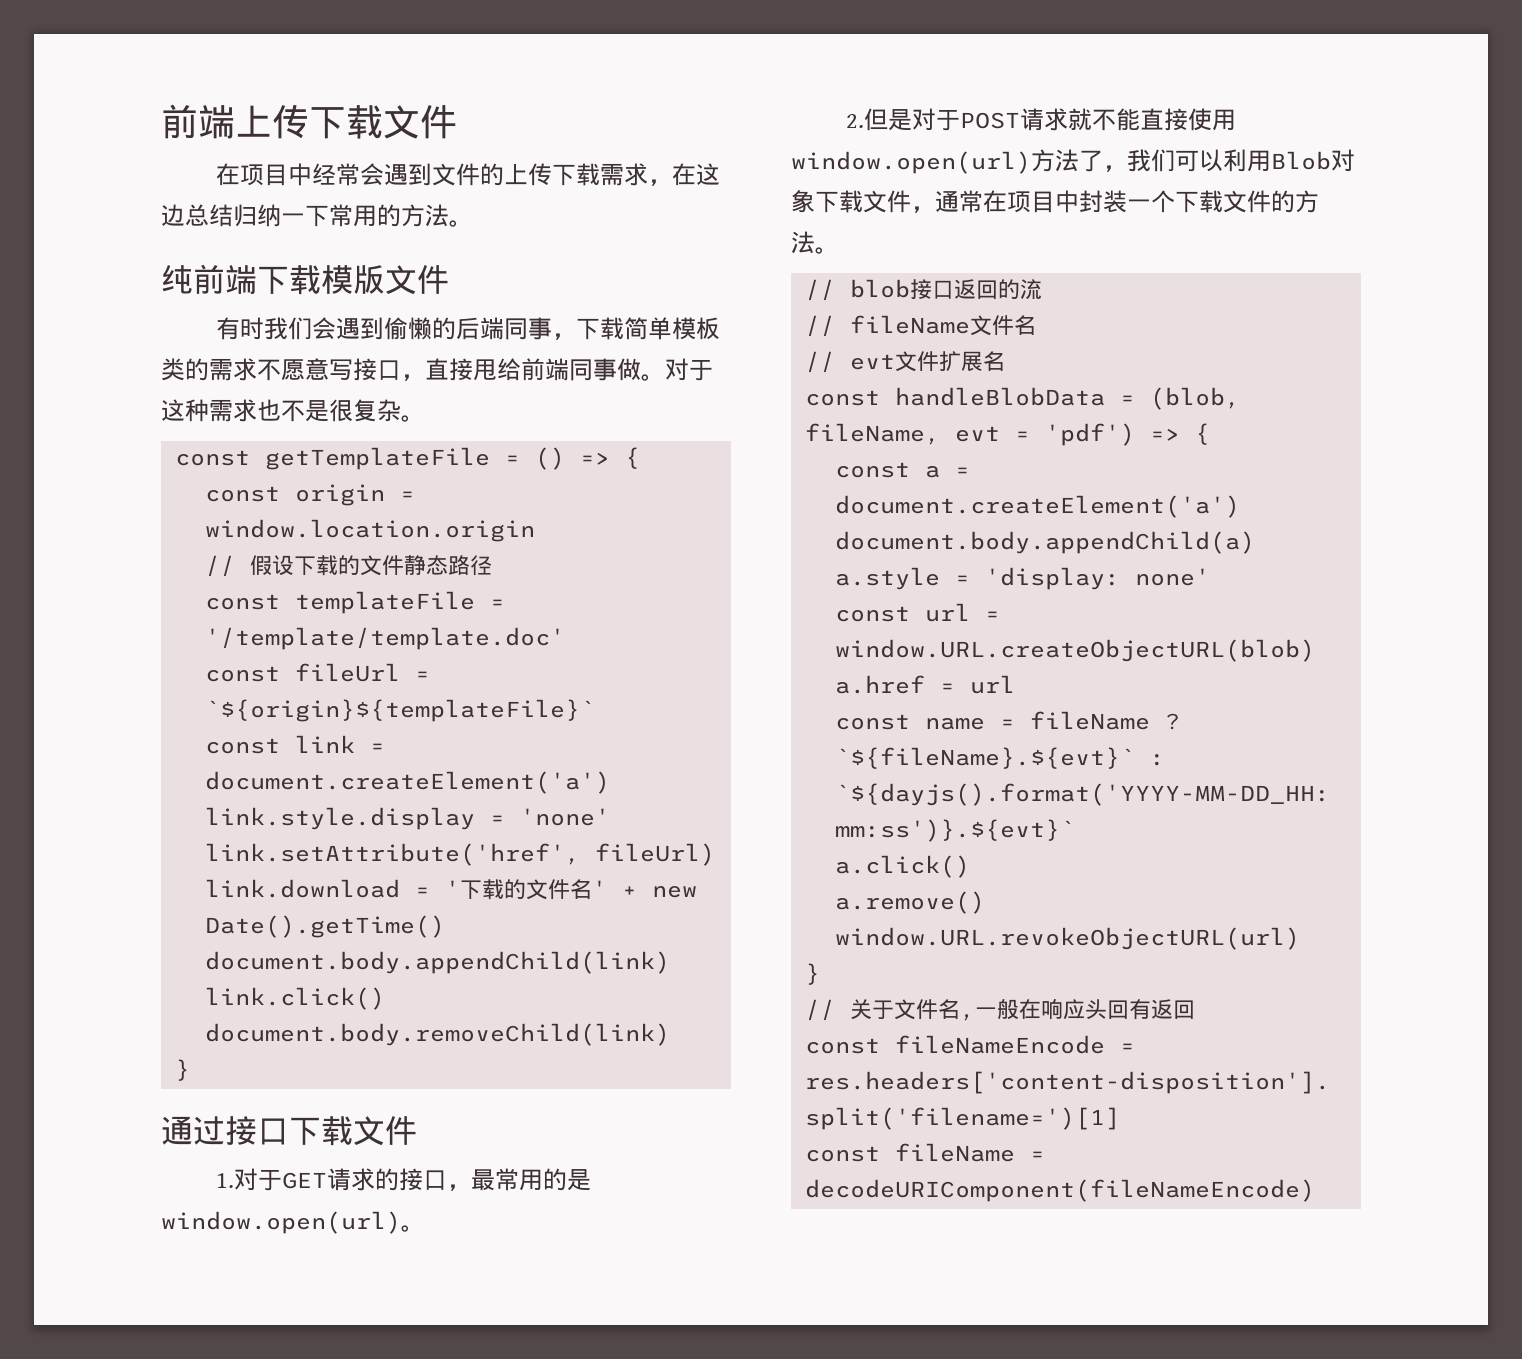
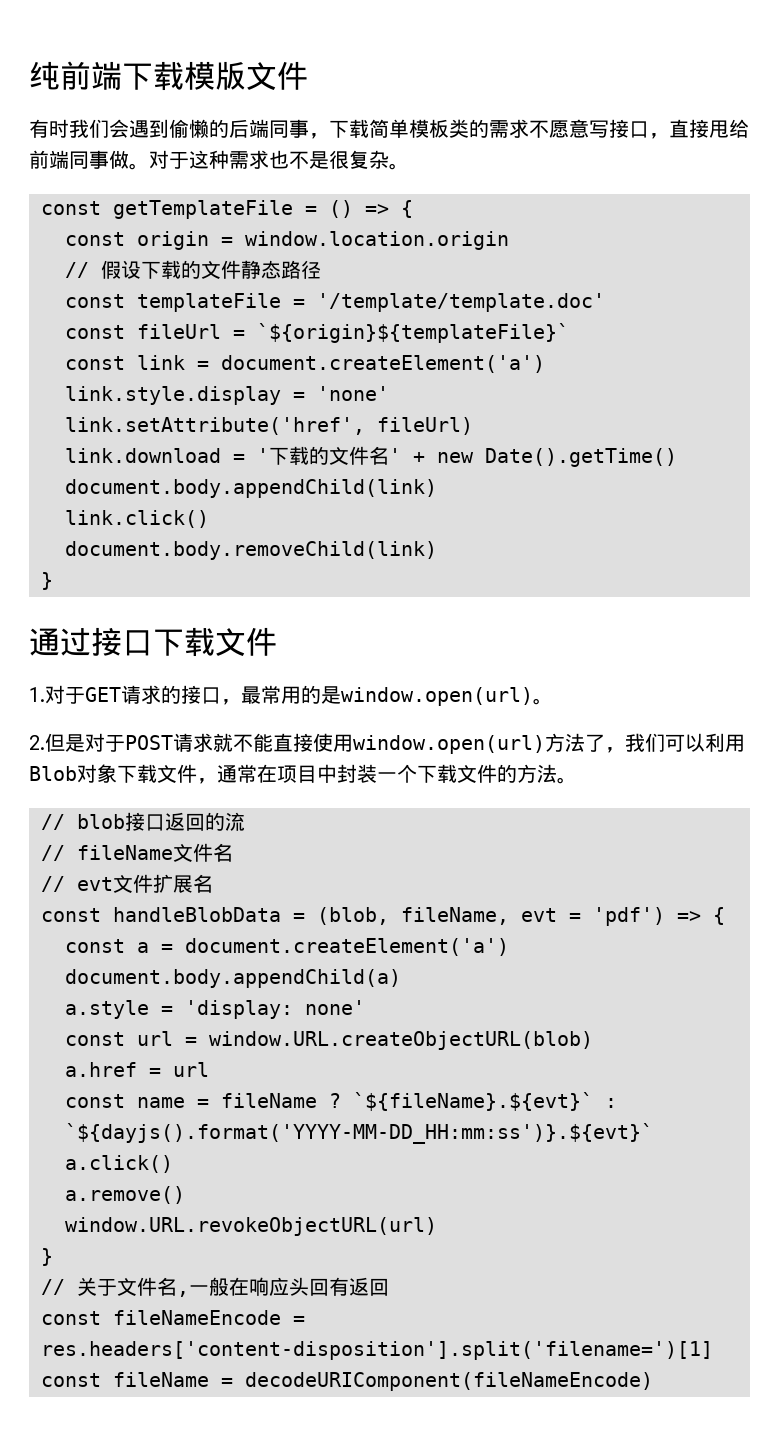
- 前端上传下载文件
- 在项目中经常会遇到文件的上传下载需求，在这边总结归纳一下常用的方法。

